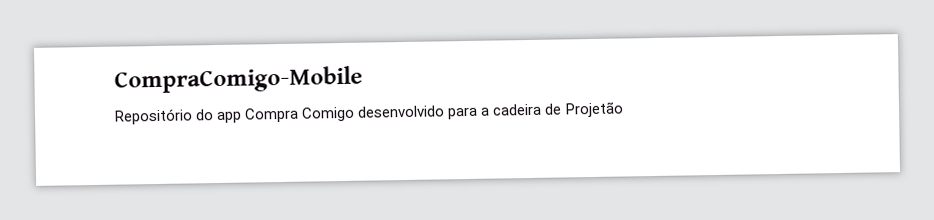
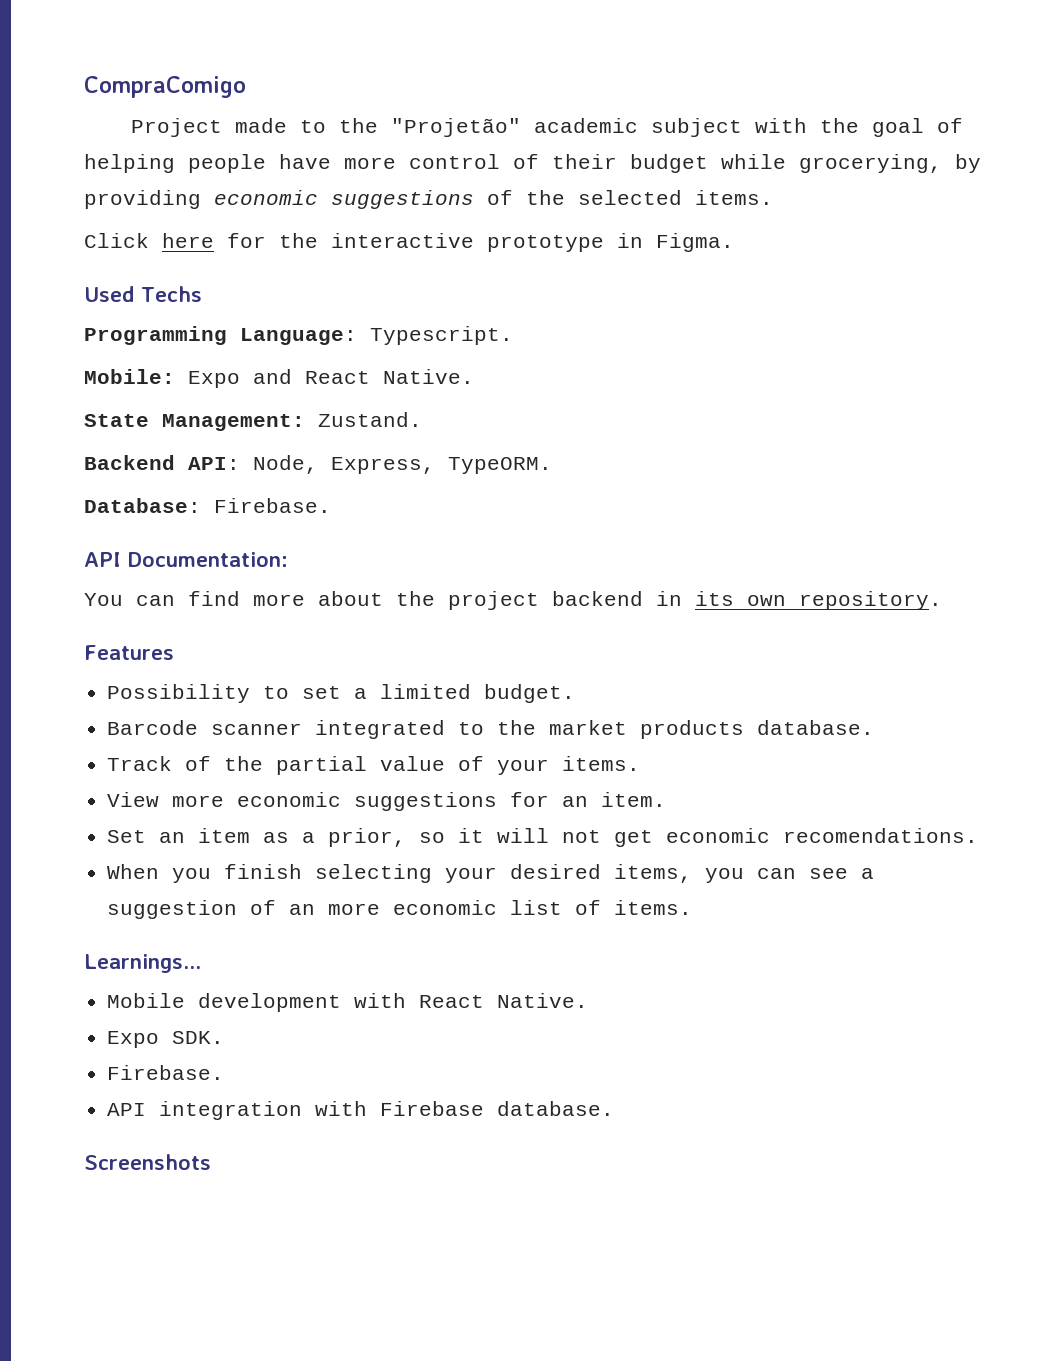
- CompraComigo-Mobile
- Repositório do app Compra Comigo desenvolvido para a cadeira de Projetão
+ CompraComigo
+ Project made to the "Projetão" academic subject with the goal of helping people have more control of their budget while grocerying, by providing economic suggestions of the selected items.
+ Click here for the interactive prototype in Figma.
+ Used Techs
+ Programming Language: Typescript.
+ Mobile: Expo and React Native.
+ State Management: Zustand.
+ Backend API: Node, Express, TypeORM.
+ Database: Firebase.
+ API Documentation:
+ You can find more about the project backend in its own repository.
+ Features
+ Possibility to set a limited budget.
+ Barcode scanner integrated to the market products database.
+ Track of the partial value of your items.
+ View more economic suggestions for an item.
+ Set an item as a prior, so it will not get economic recomendations.
+ When you finish selecting your desired items, you can see a suggestion of an more economic list of items.
+ Learnings...
+ Mobile development with React Native.
+ Expo SDK.
+ Firebase.
+ API integration with Firebase database.
+ Screenshots

